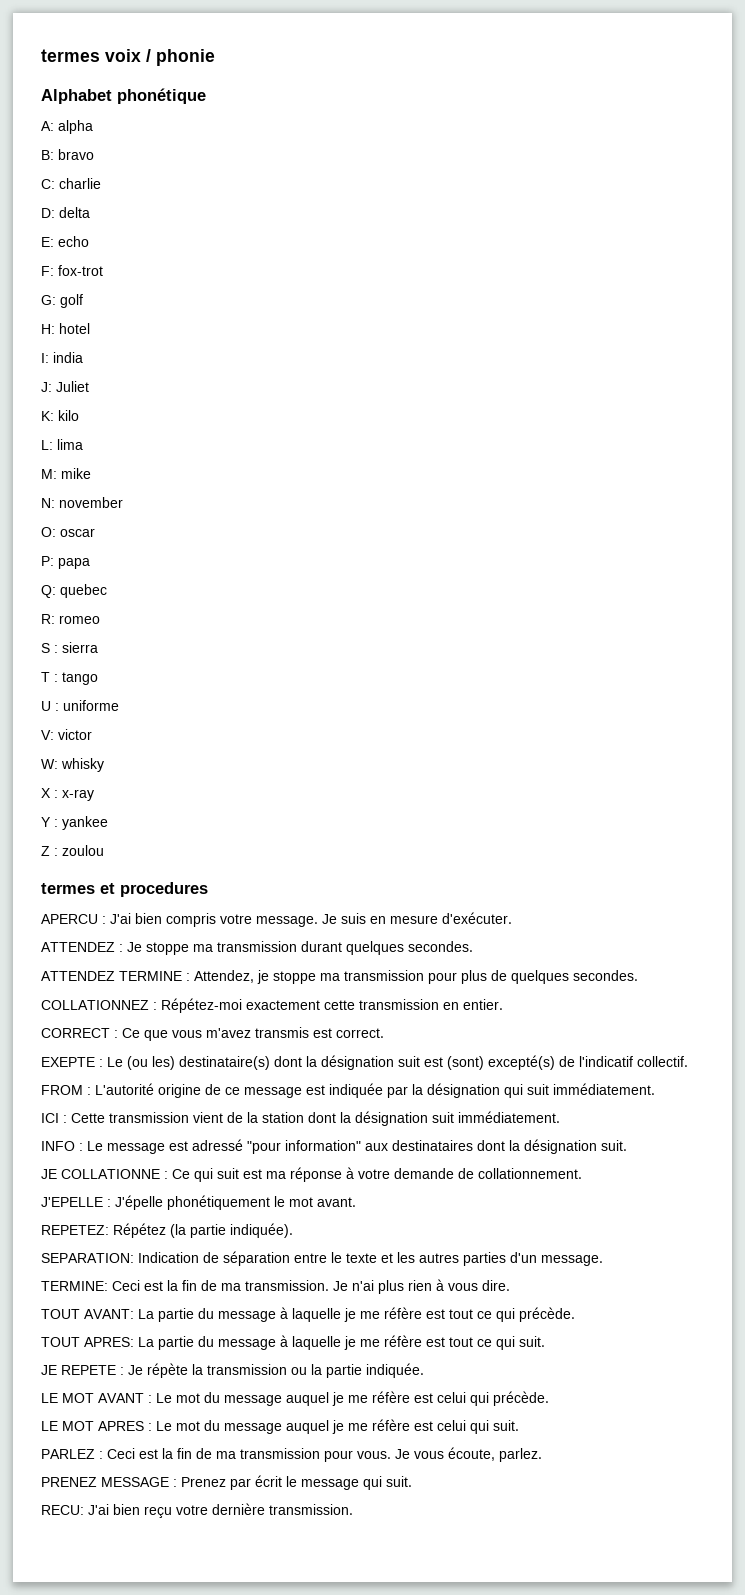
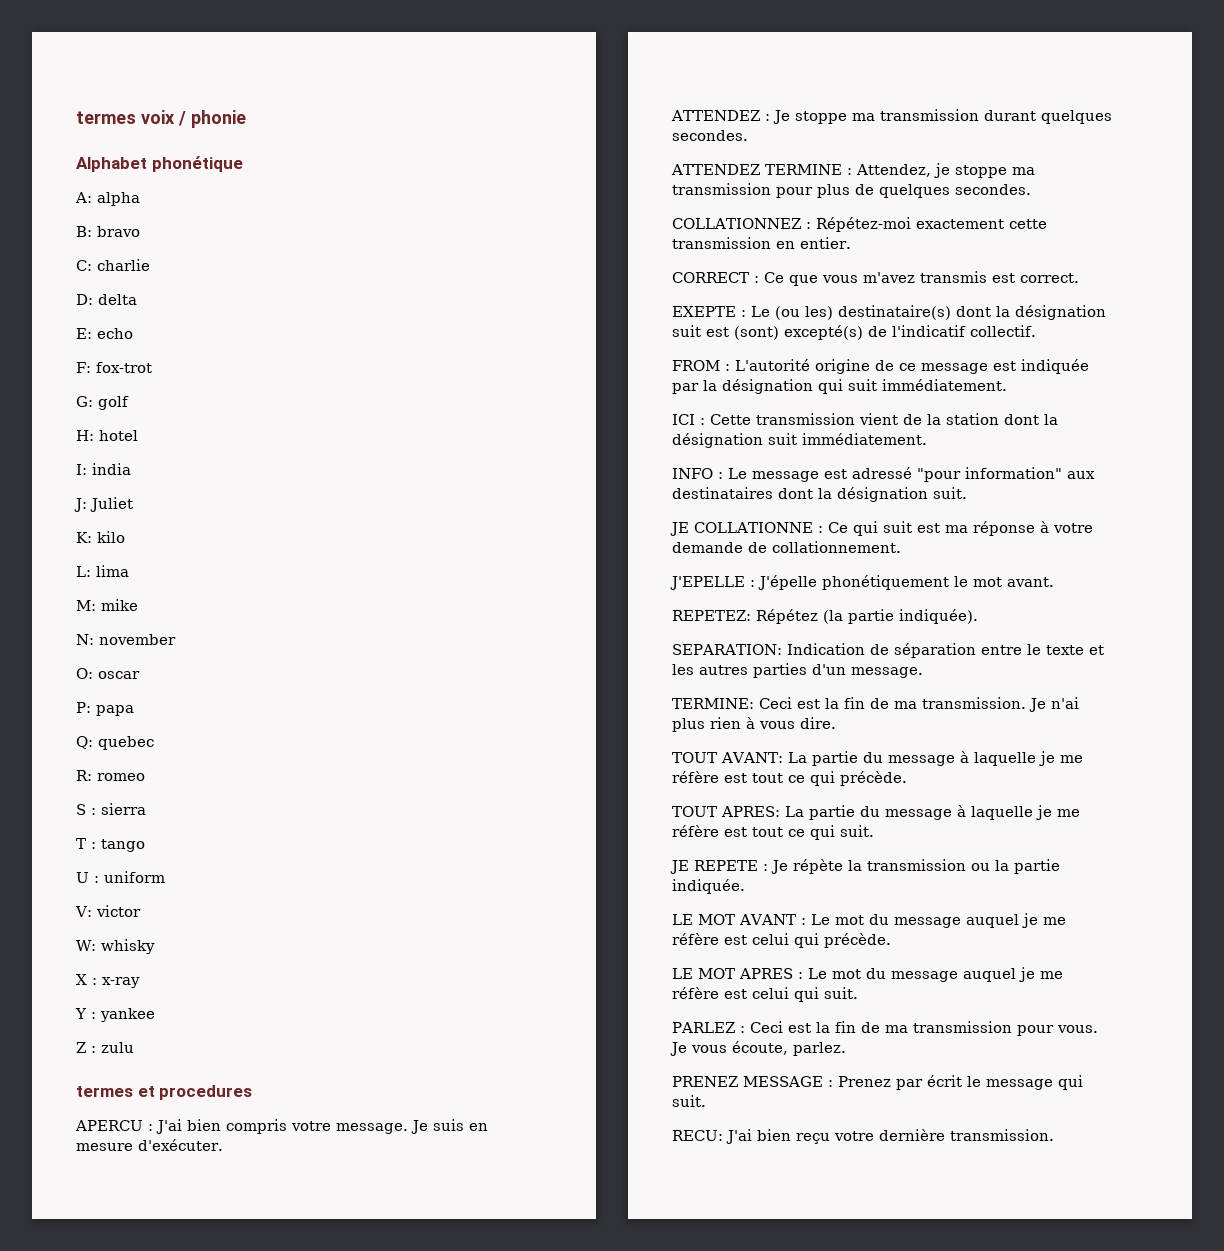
- U : uniforme
+ U : uniform
- Z : zoulou
+ Z : zulu

